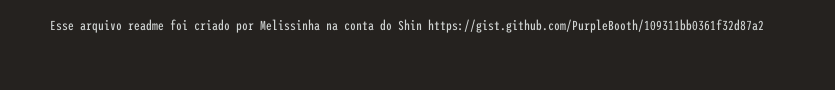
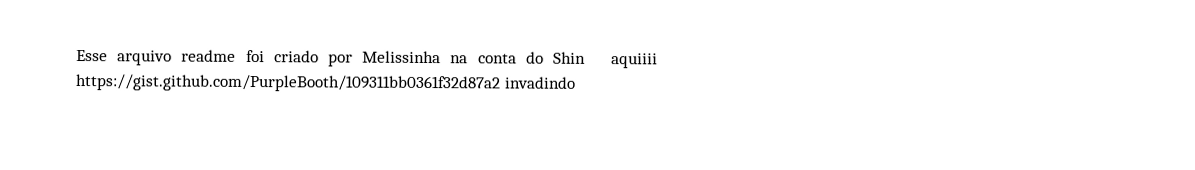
- Esse arquivo readme foi criado por Melissinha na conta do Shin https://gist.github.com/PurpleBooth/109311bb0361f32d87a2
+ Esse arquivo readme foi criado por Melissinha na conta do Shin https://gist.github.com/PurpleBooth/109311bb0361f32d87a2 invadindo aquiiii

